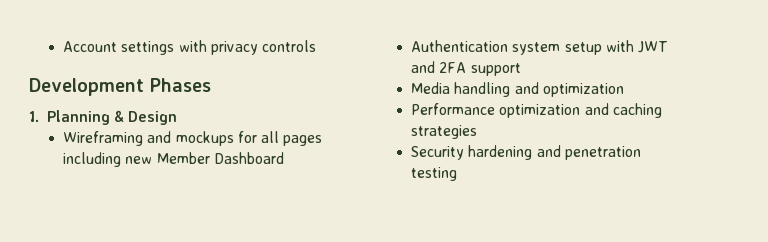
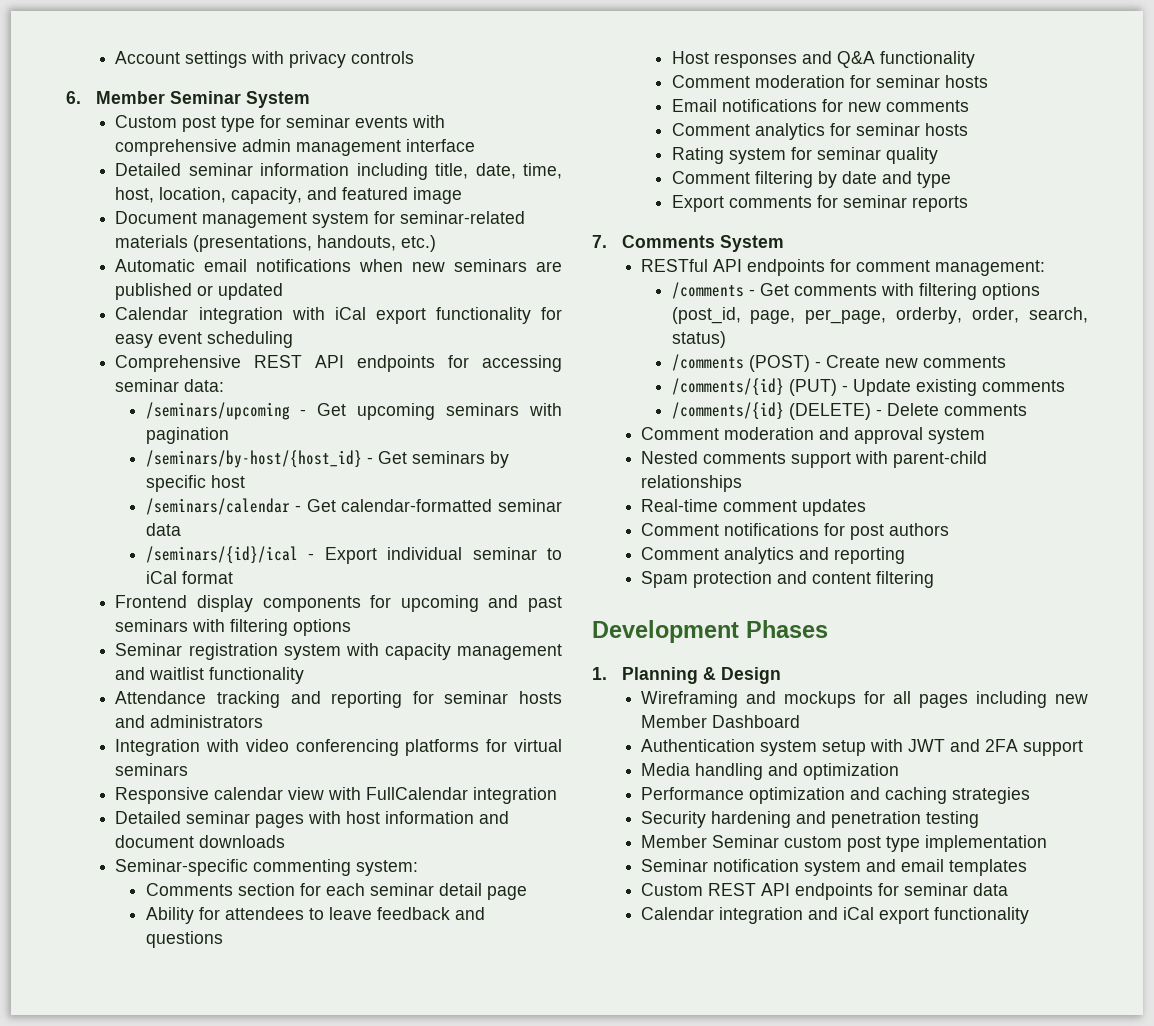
+ 6. Member Seminar System
+ Custom post type for seminar events with comprehensive admin management interface
+ Detailed seminar information including title, date, time, host, location, capacity, and featured image
+ Document management system for seminar-related materials (presentations, handouts, etc.)
+ Automatic email notifications when new seminars are published or updated
+ Calendar integration with iCal export functionality for easy event scheduling
+ Comprehensive REST API endpoints for accessing seminar data:
+ /seminars/upcoming - Get upcoming seminars with pagination
+ /seminars/by-host/{host_id} - Get seminars by specific host
+ /seminars/calendar - Get calendar-formatted seminar data
+ /seminars/{id}/ical - Export individual seminar to iCal format
+ Frontend display components for upcoming and past seminars with filtering options
+ Seminar registration system with capacity management and waitlist functionality
+ Attendance tracking and reporting for seminar hosts and administrators
+ Integration with video conferencing platforms for virtual seminars
+ Responsive calendar view with FullCalendar integration
+ Detailed seminar pages with host information and document downloads
+ Seminar-specific commenting system:
+ Comments section for each seminar detail page
+ Ability for attendees to leave feedback and questions
+ Host responses and Q&A functionality
+ Comment moderation for seminar hosts
+ Email notifications for new comments
+ Comment analytics for seminar hosts
+ Rating system for seminar quality
+ Comment filtering by date and type
+ Export comments for seminar reports
+ 7. Comments System
+ RESTful API endpoints for comment management:
+ /comments - Get comments with filtering options (post_id, page, per_page, orderby, order, search, status)
+ /comments (POST) - Create new comments
+ /comments/{id} (PUT) - Update existing comments
+ /comments/{id} (DELETE) - Delete comments
+ Comment moderation and approval system
+ Nested comments support with parent-child relationships
+ Real-time comment updates
+ Comment notifications for post authors
+ Comment analytics and reporting
+ Spam protection and content filtering
+ Member Seminar custom post type implementation
+ Seminar notification system and email templates
+ Custom REST API endpoints for seminar data
+ Calendar integration and iCal export functionality

